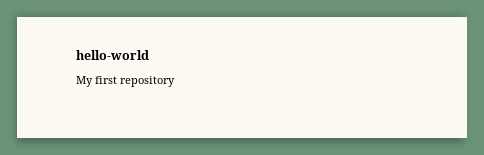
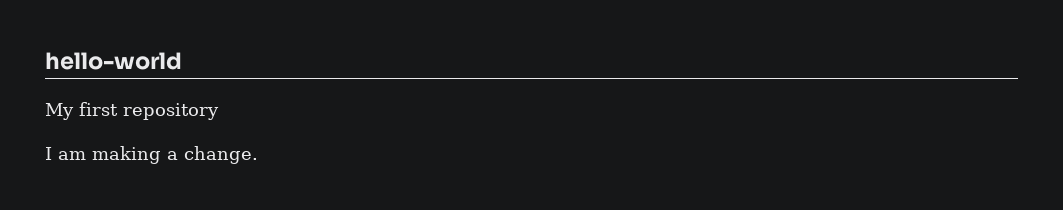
+ I am making a change.

